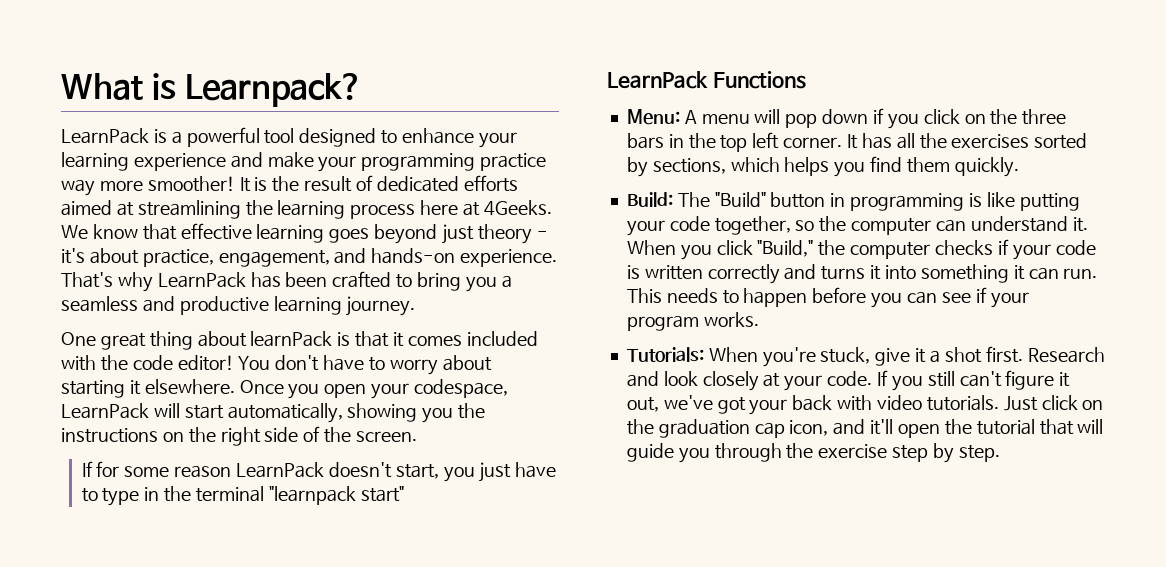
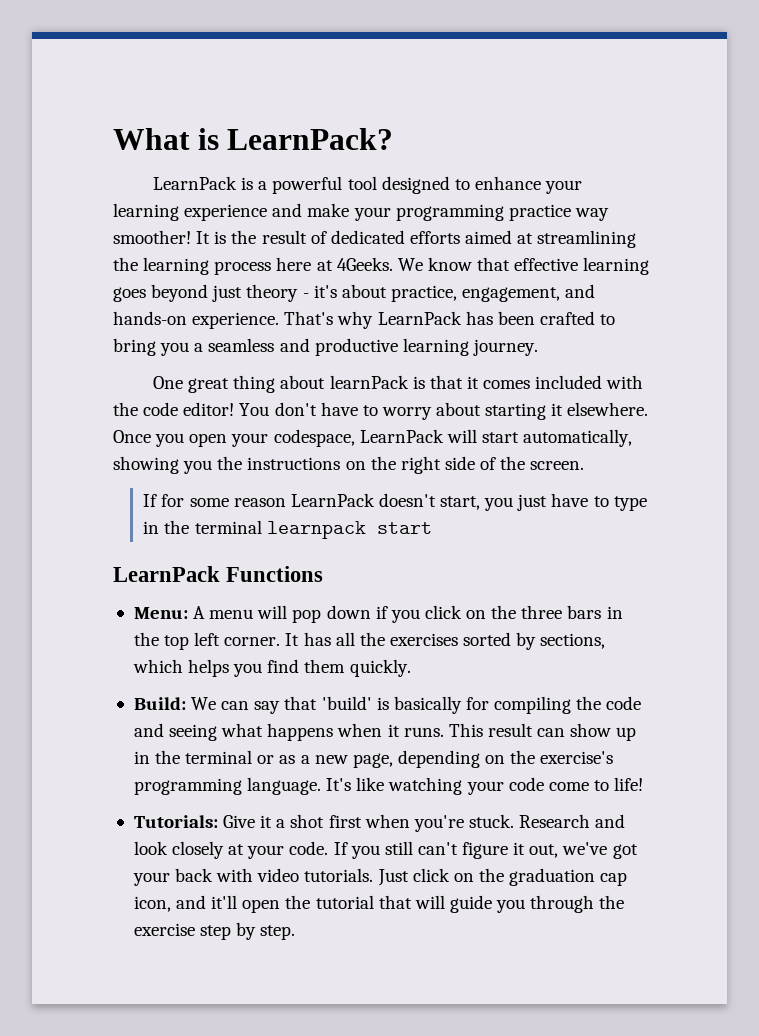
- What is Learnpack?
+ What is LearnPack?
- LearnPack is a powerful tool designed to enhance your learning experience and make your programming practice way more smoother!
+ LearnPack is a powerful tool designed to enhance your learning experience and make your programming practice way smoother!
- If for some reason LearnPack doesn't start, you just have to type in the terminal "learnpack start"
+ If for some reason LearnPack doesn't start, you just have to type in the terminal learnpack start
- Build: The "Build" button in programming is like putting your code together, so the computer can understand it. When you click "Build," the computer checks if your code is written correctly and turns it into something it can run. This needs to happen before you can see if your program works.
- Tutorials: When you're stuck, give it a shot first.
+ Build: We can say that 'build' is basically for compiling the code and seeing what happens when it runs. This result can show up in the terminal or as a new page, depending on the exercise's programming language. It's like watching your code come to life!
+ Tutorials: Give it a shot first when you're stuck.

